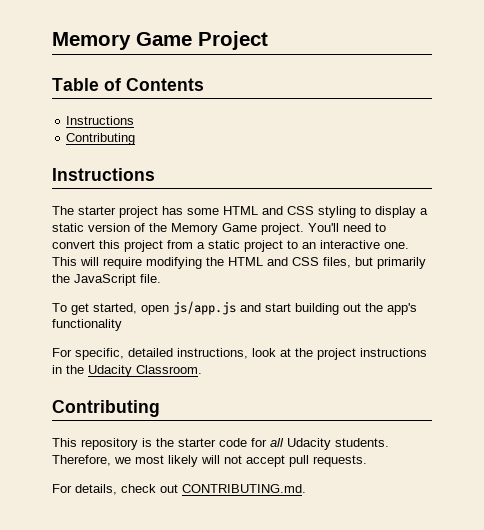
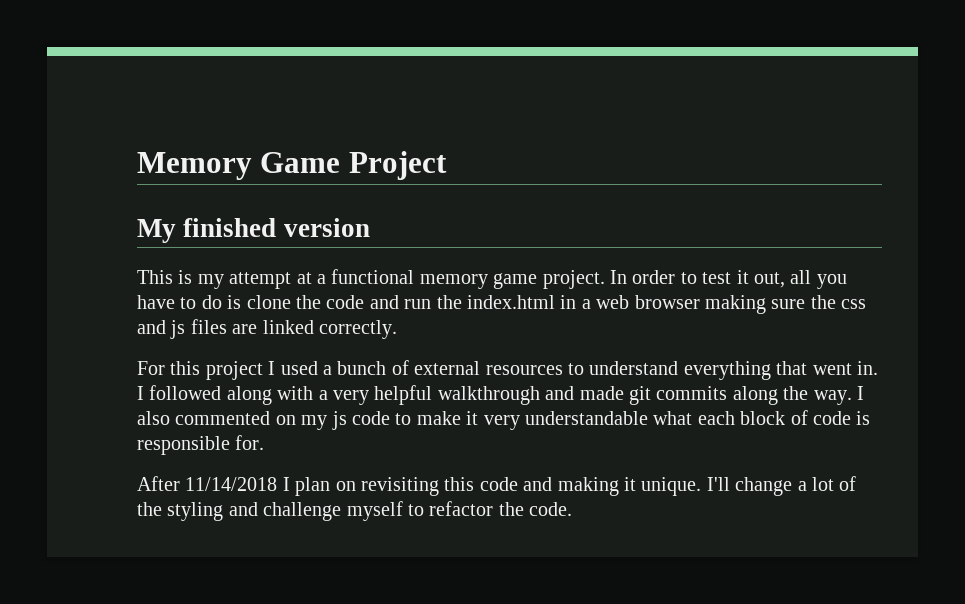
- Table of Contents
- Instructions
- Contributing
- Instructions
- The starter project has some HTML and CSS styling to display a static version of the Memory Game project. You'll need to convert this project from a static project to an interactive one. This will require modifying the HTML and CSS files, but primarily the JavaScript file.
- To get started, open js/app.js and start building out the app's functionality
- For specific, detailed instructions, look at the project instructions in the Udacity Classroom.
- Contributing
- This repository is the starter code for all Udacity students. Therefore, we most likely will not accept pull requests.
- For details, check out CONTRIBUTING.md.
+ My finished version
+ This is my attempt at a functional memory game project. In order to test it out, all you have to do is clone the code and run the index.html in a web browser making sure the css and js files are linked correctly.
+ For this project I used a bunch of external resources to understand everything that went in. I followed along with a very helpful walkthrough and made git commits along the way. I also commented on my js code to make it very understandable what each block of code is responsible for.
+ After 11/14/2018 I plan on revisiting this code and making it unique. I'll change a lot of the styling and challenge myself to refactor the code.

